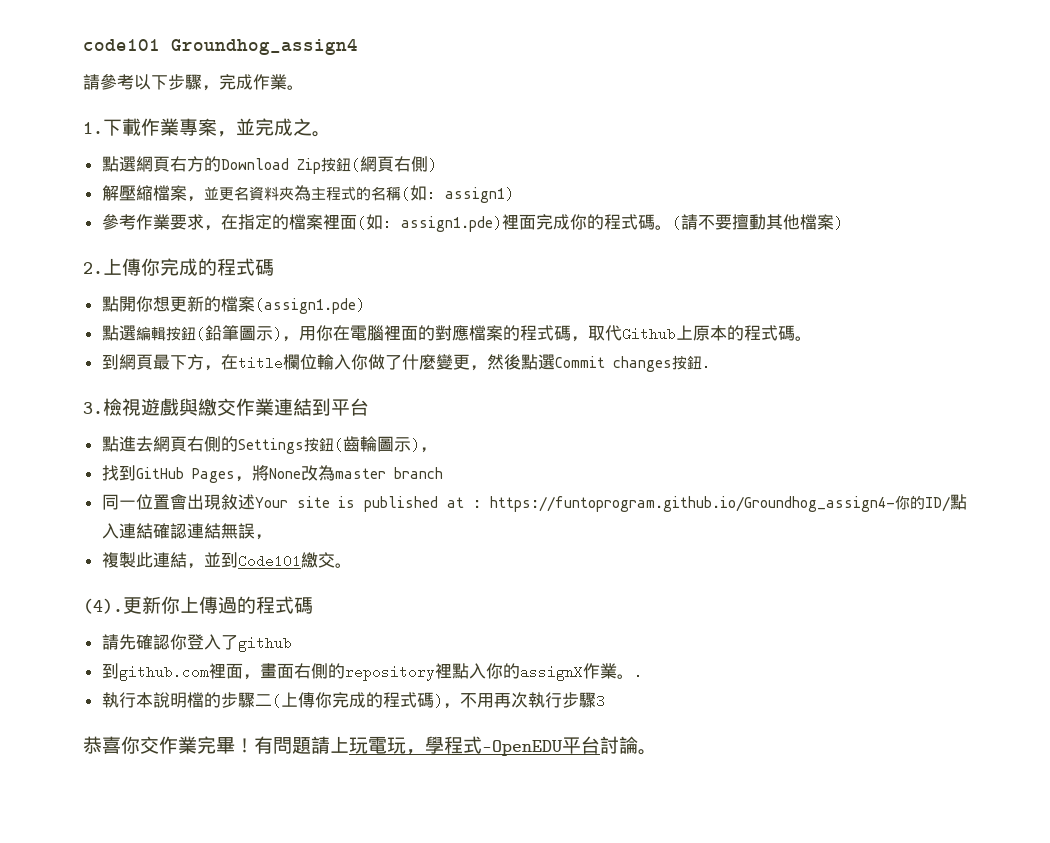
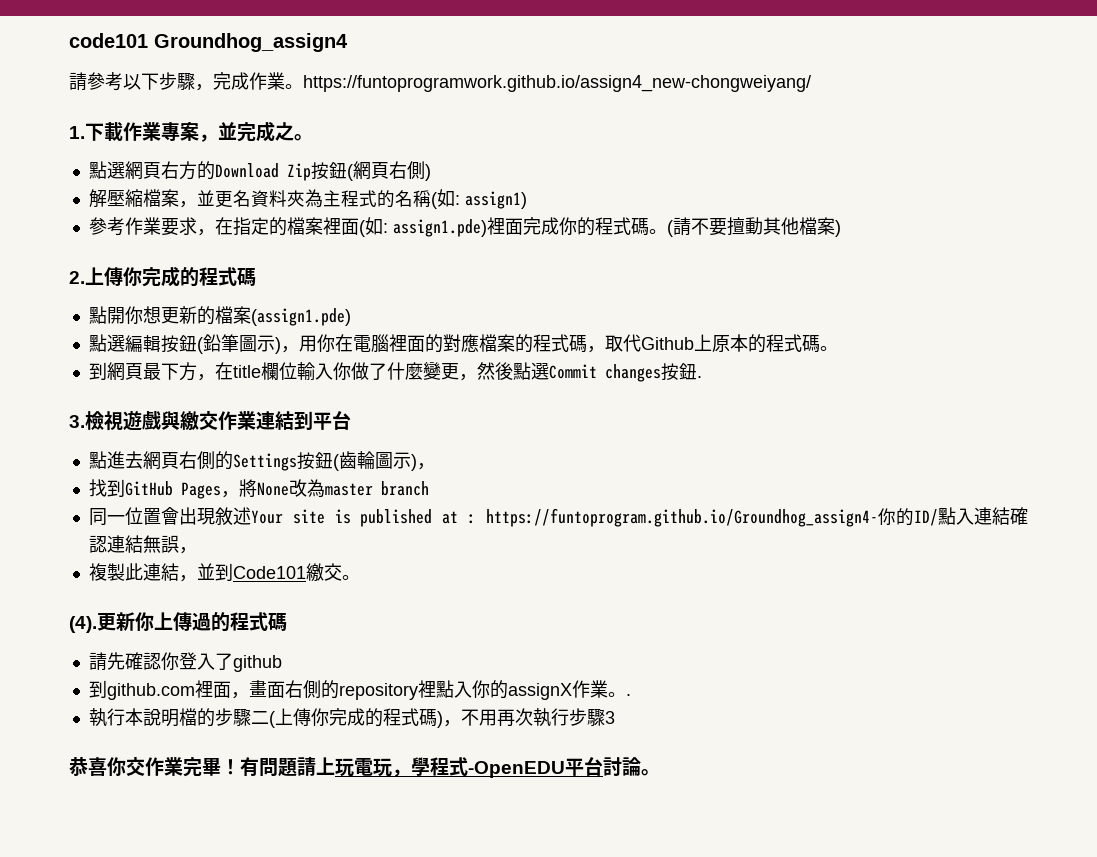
- 請參考以下步驟，完成作業。
+ 請參考以下步驟，完成作業。https://funtoprogramwork.github.io/assign4_new-chongweiyang/

